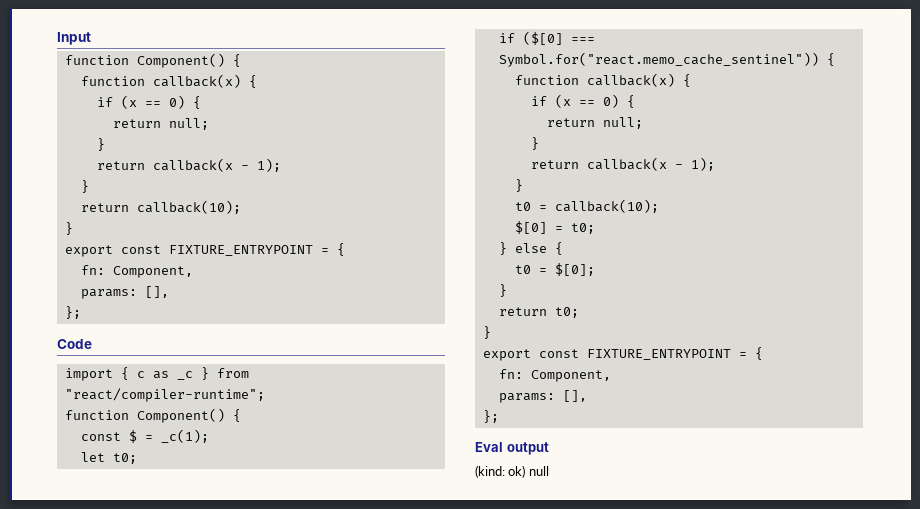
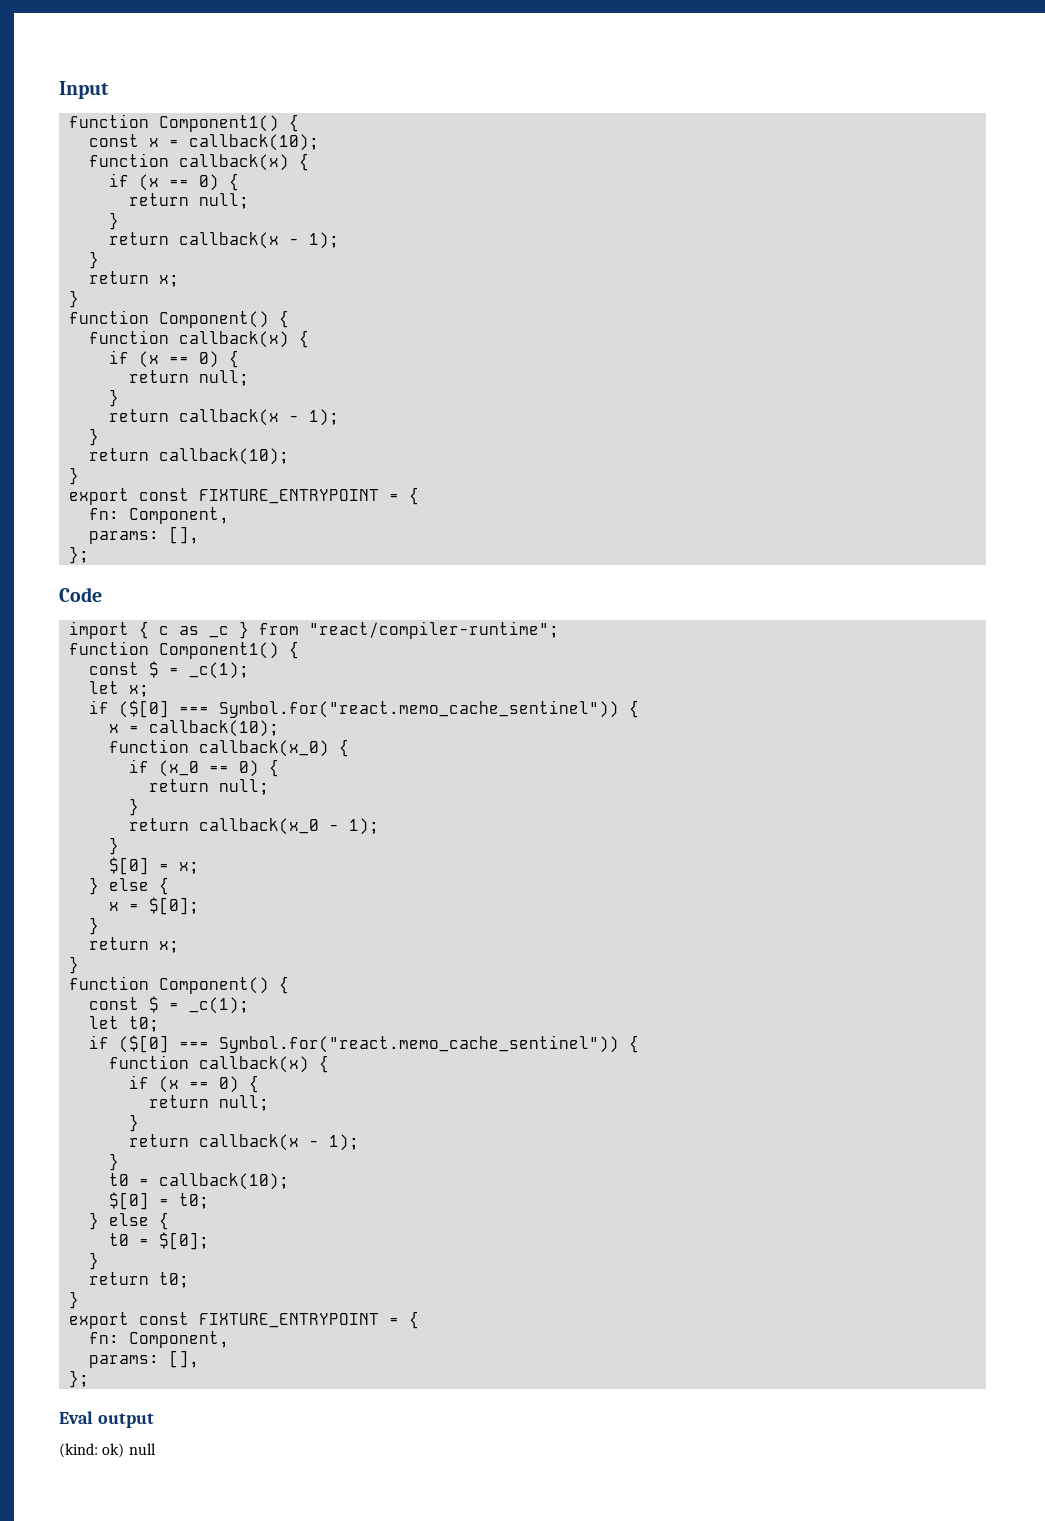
  Input
+ function Component1() {
+ const x = callback(10);
+ function callback(x) {
+ if (x == 0) {
+ return null;
+ }
+ return callback(x - 1);
+ }
+ return x;
+ }
  import { c as _c } from "react/compiler-runtime";
+ function Component1() {
+ const $ = _c(1);
+ let x;
+ if ($[0] === Symbol.for("react.memo_cache_sentinel")) {
+ x = callback(10);
+ function callback(x_0) {
+ if (x_0 == 0) {
+ return null;
+ }
+ return callback(x_0 - 1);
+ }
+ $[0] = x;
+ } else {
+ x = $[0];
+ }
+ return x;
+ }

